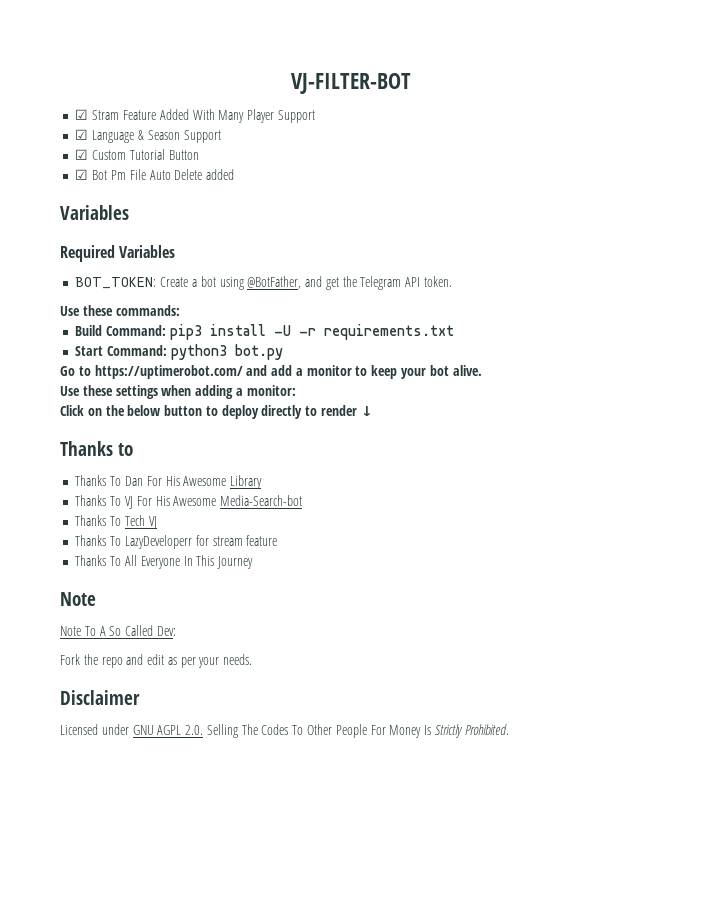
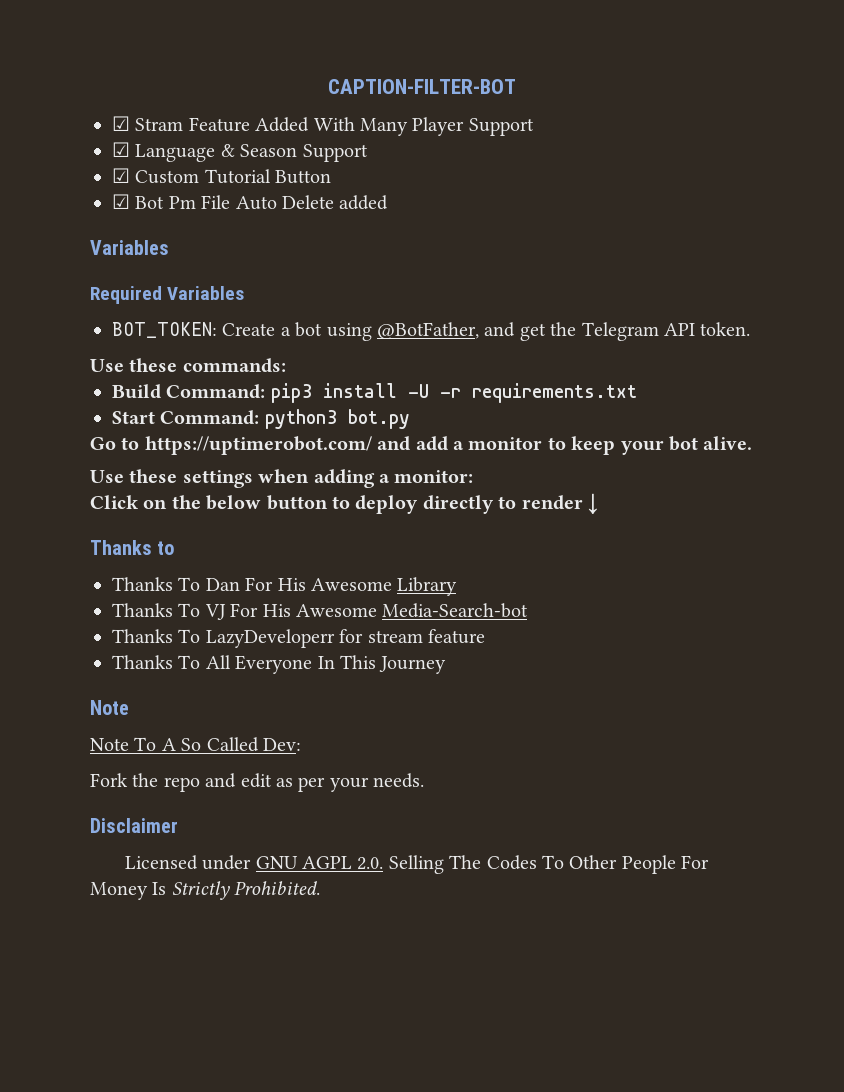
- VJ-FILTER-BOT
+ CAPTION-FILTER-BOT
- Thanks To Tech VJ

